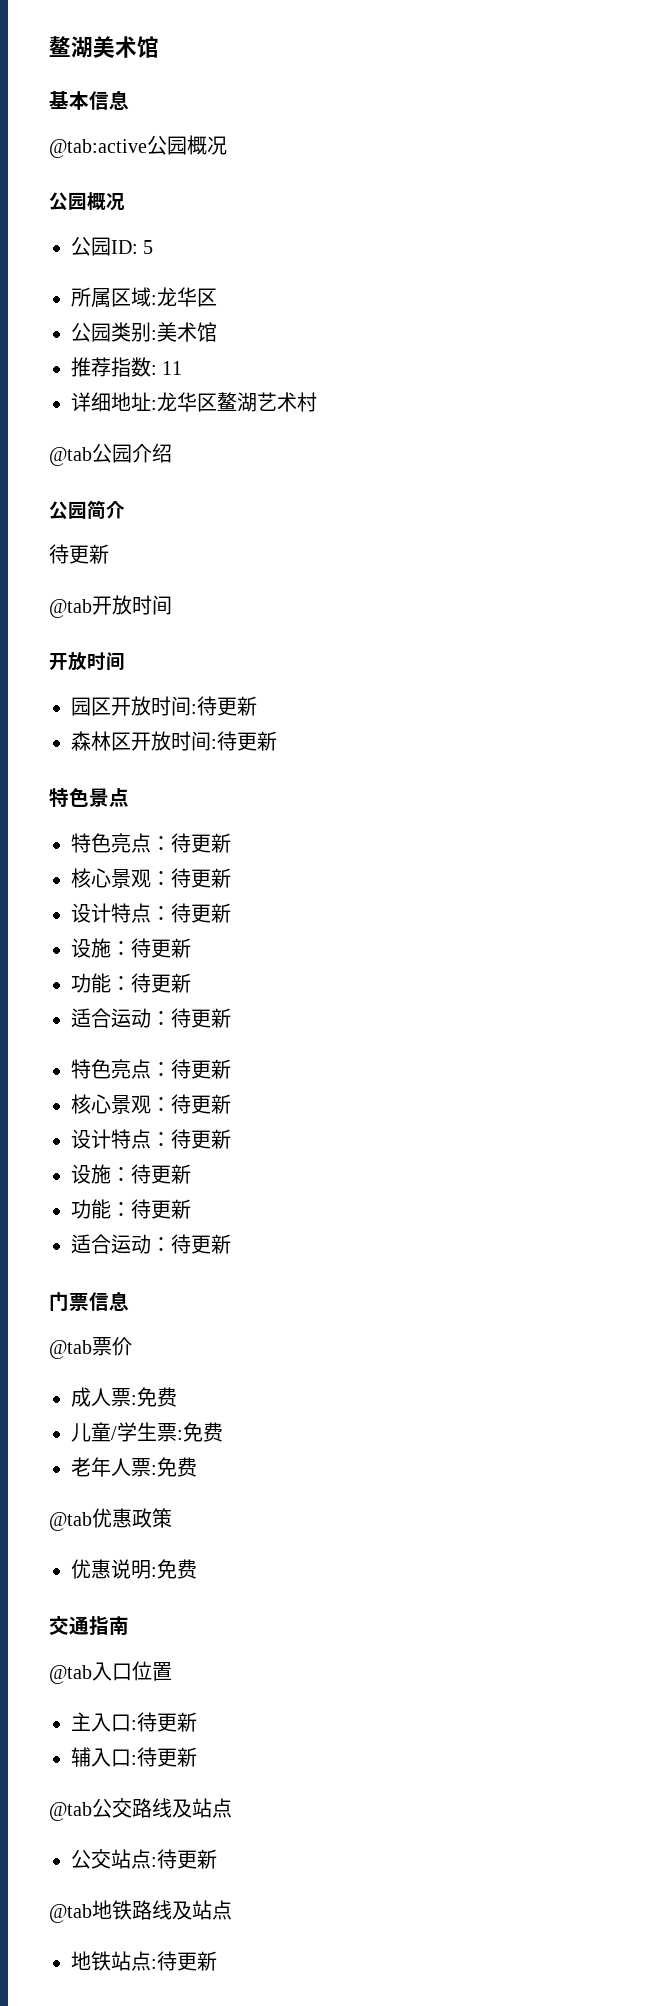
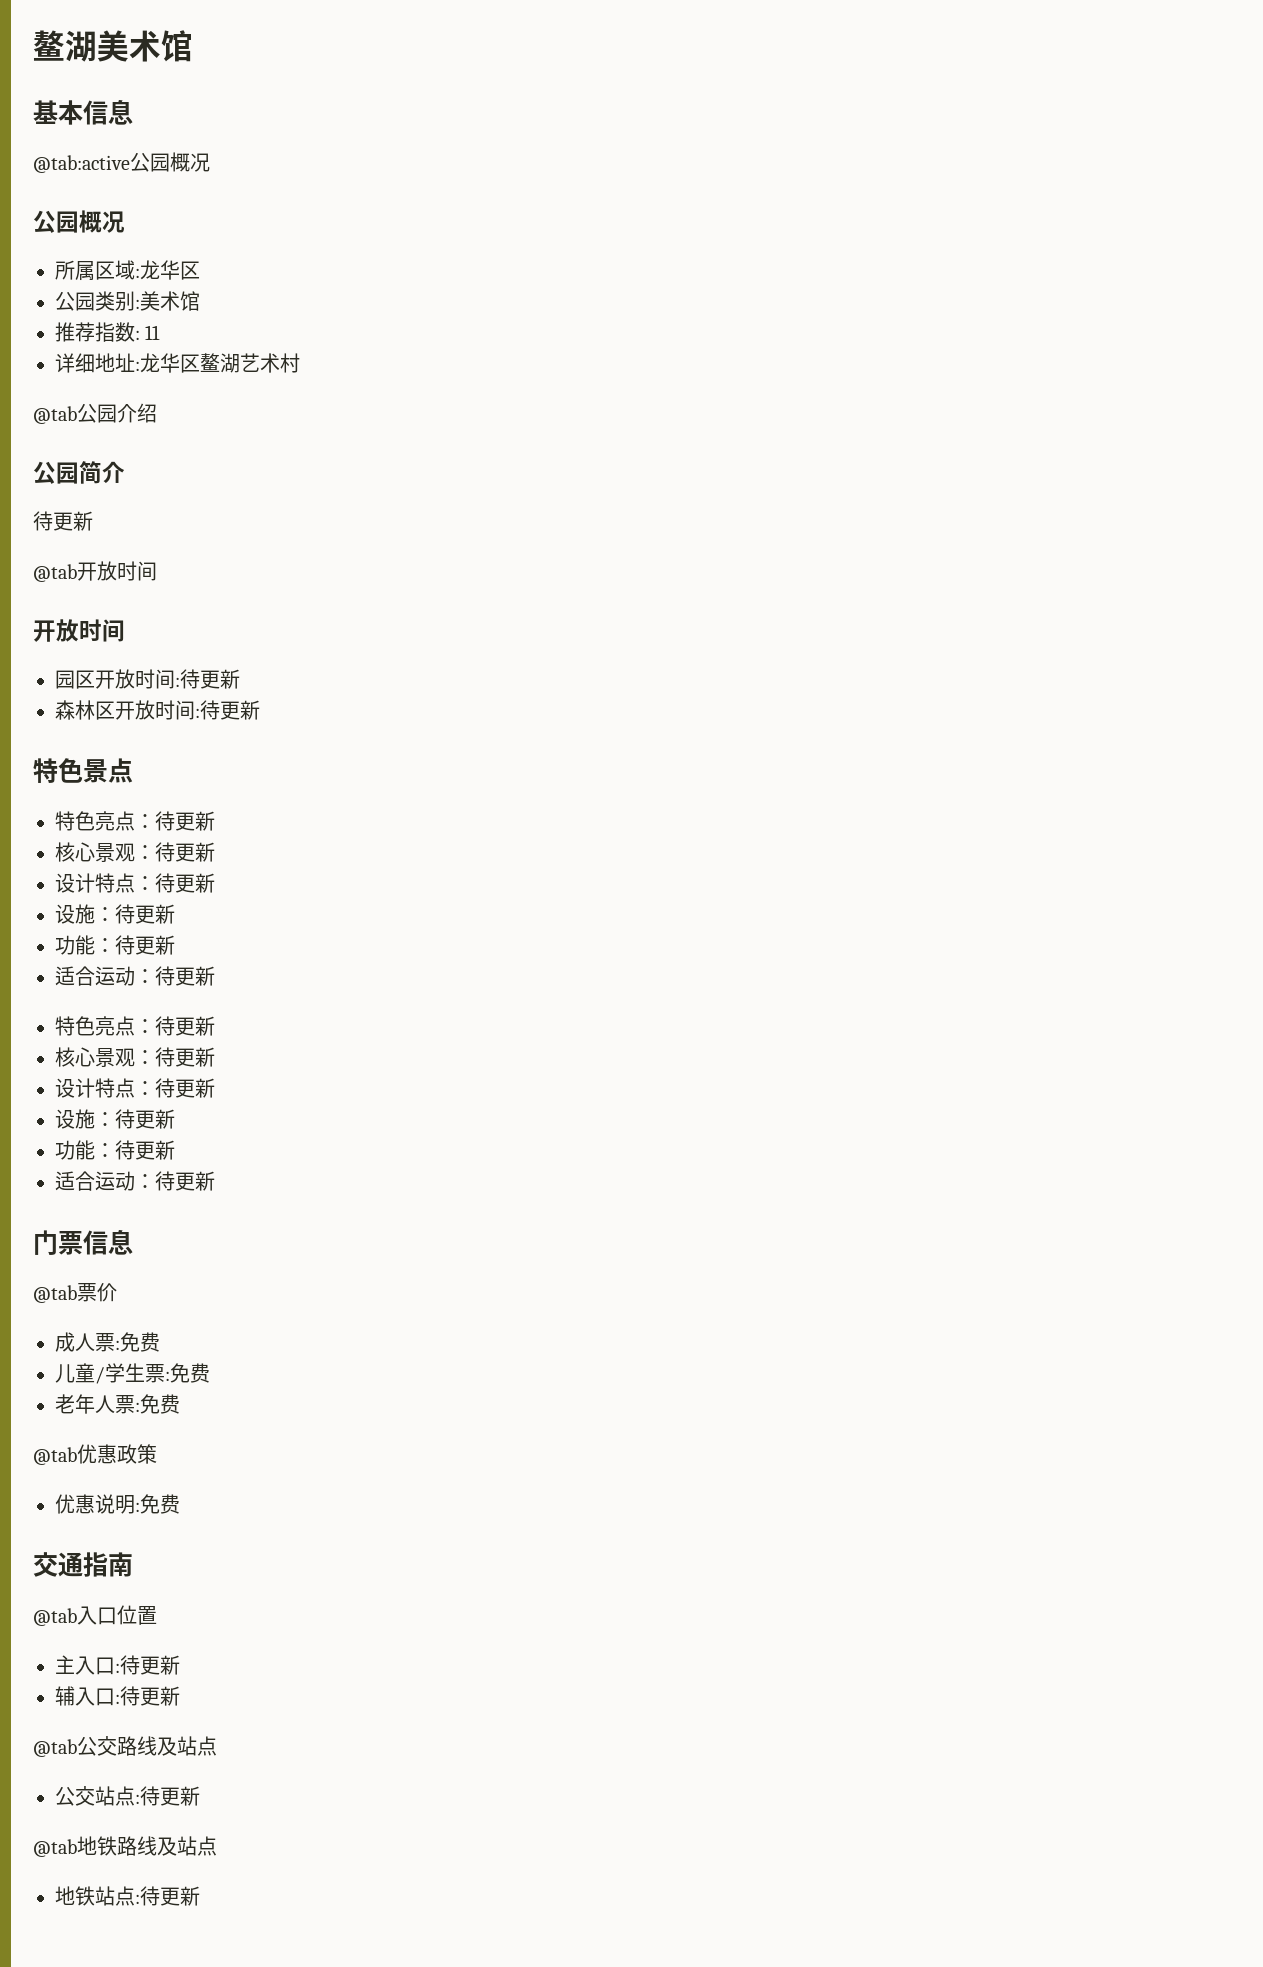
- 公园ID: 5

